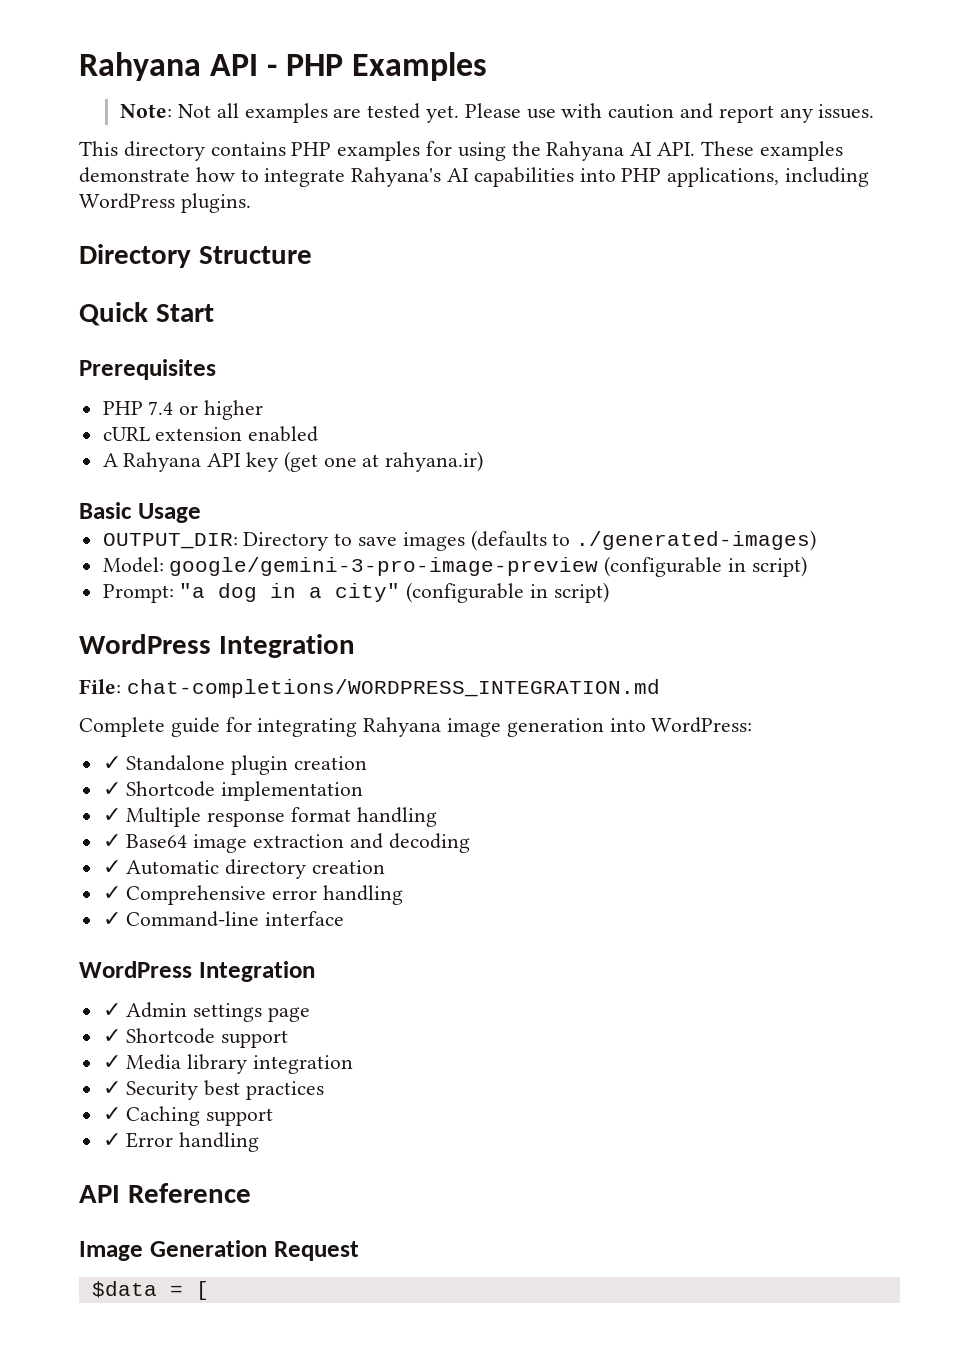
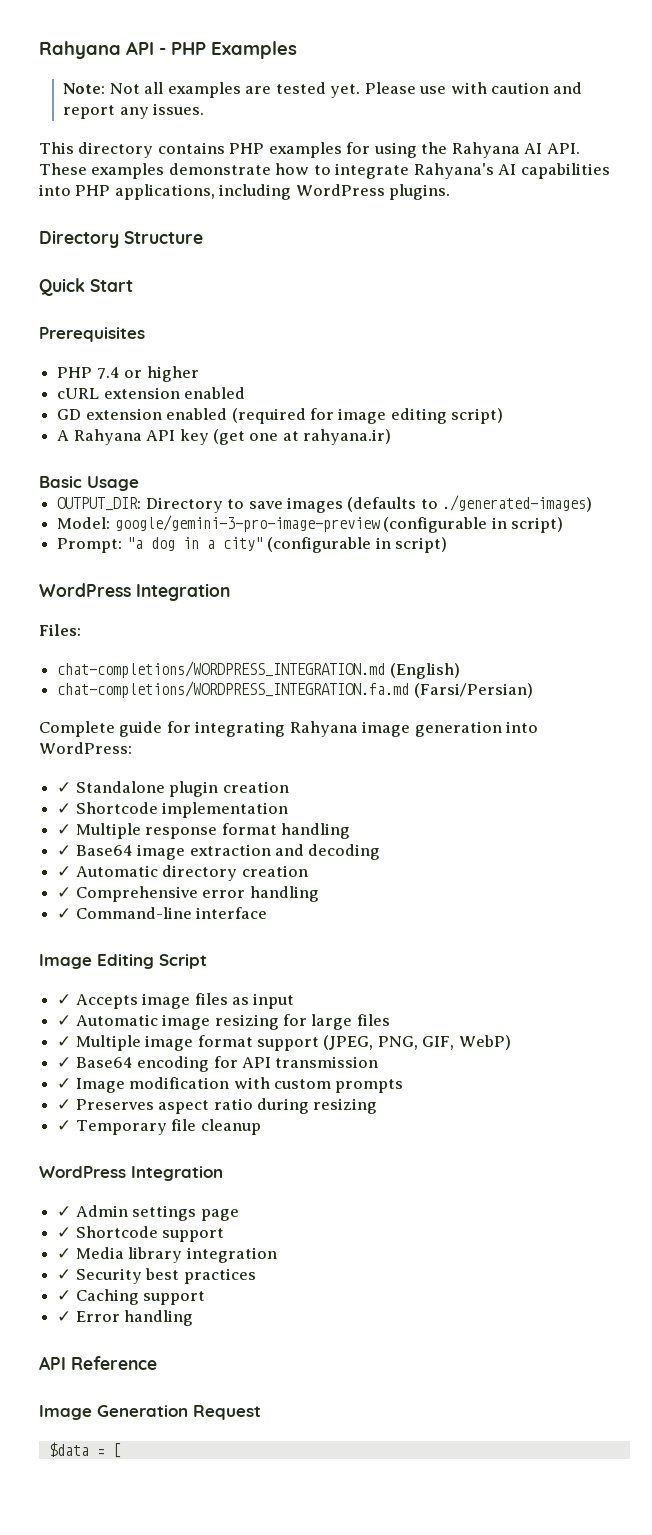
+ GD extension enabled (required for image editing script)
- File: chat-completions/WORDPRESS_INTEGRATION.md
+ Files:
+ chat-completions/WORDPRESS_INTEGRATION.md (English)
+ chat-completions/WORDPRESS_INTEGRATION.fa.md (Farsi/Persian)
+ Image Editing Script
+ ✓ Accepts image files as input
+ ✓ Automatic image resizing for large files
+ ✓ Multiple image format support (JPEG, PNG, GIF, WebP)
+ ✓ Base64 encoding for API transmission
+ ✓ Image modification with custom prompts
+ ✓ Preserves aspect ratio during resizing
+ ✓ Temporary file cleanup

